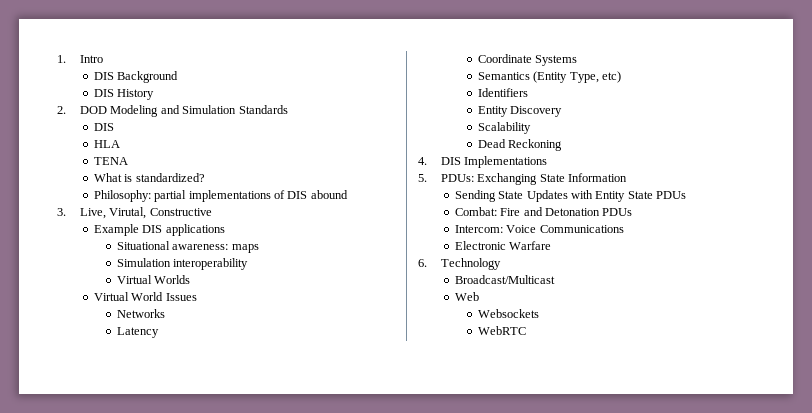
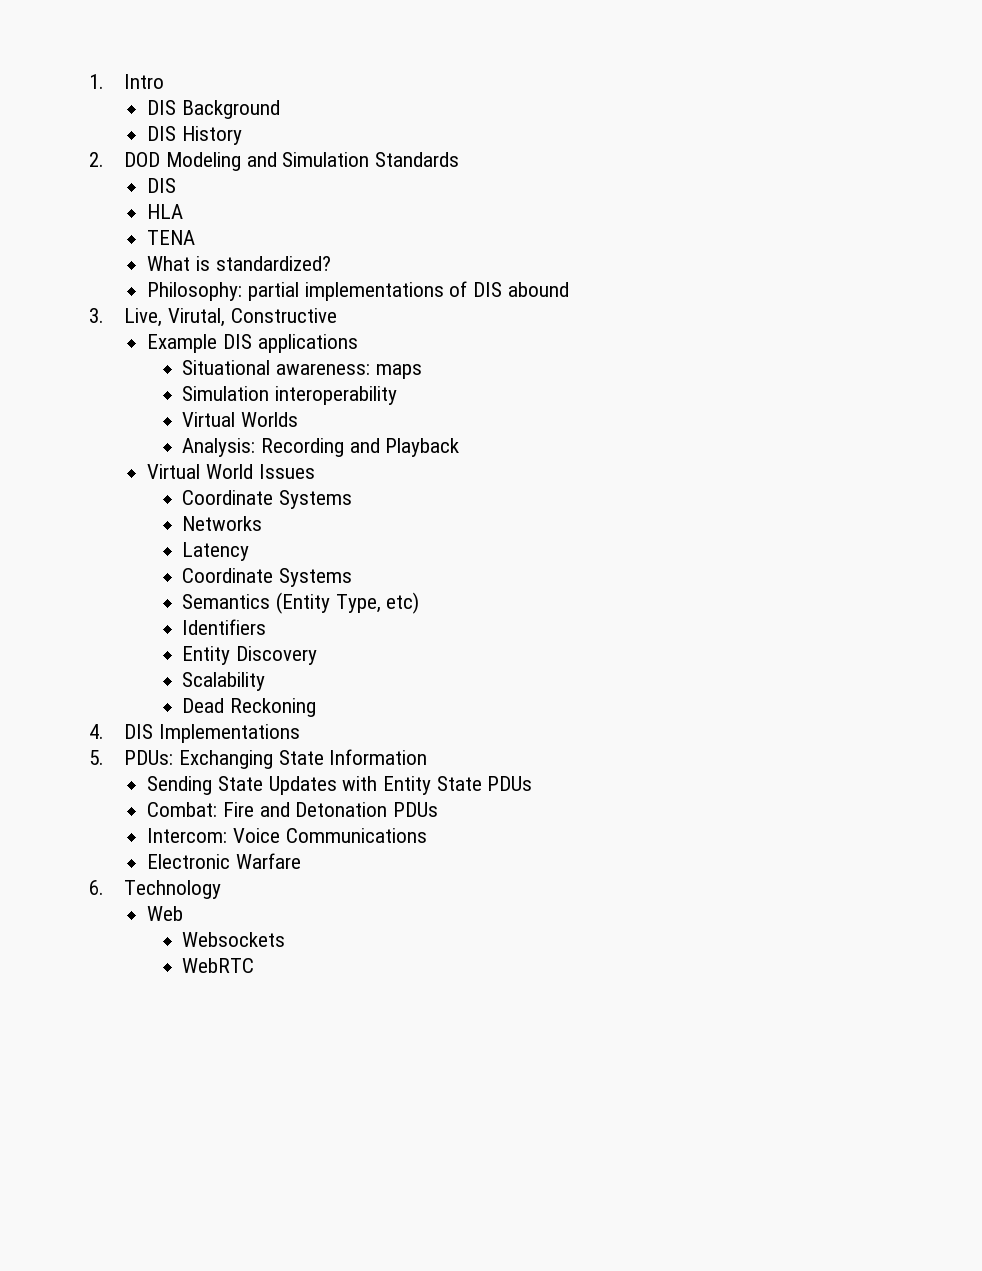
+ Analysis: Recording and Playback
  Virtual World Issues
+ Coordinate Systems
- Broadcast/Multicast

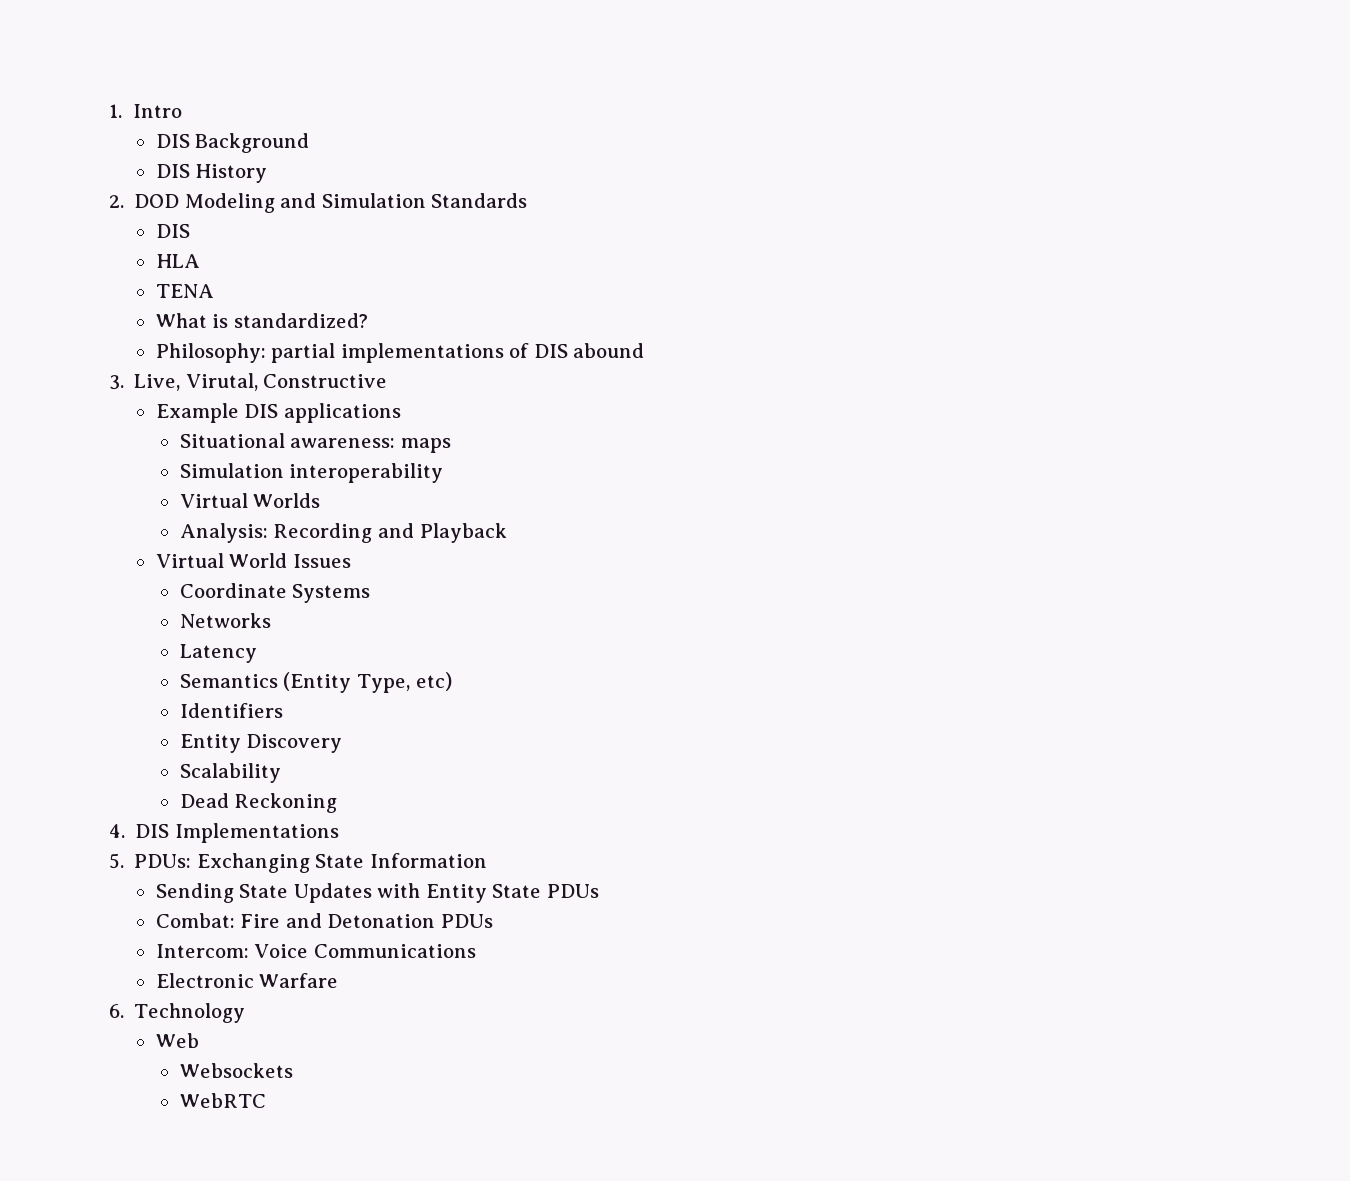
  Latency
- Coordinate Systems

